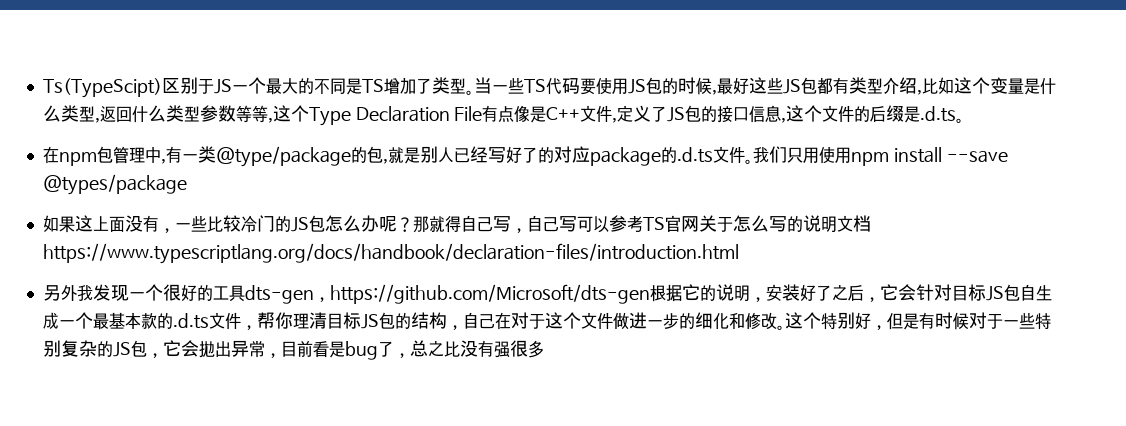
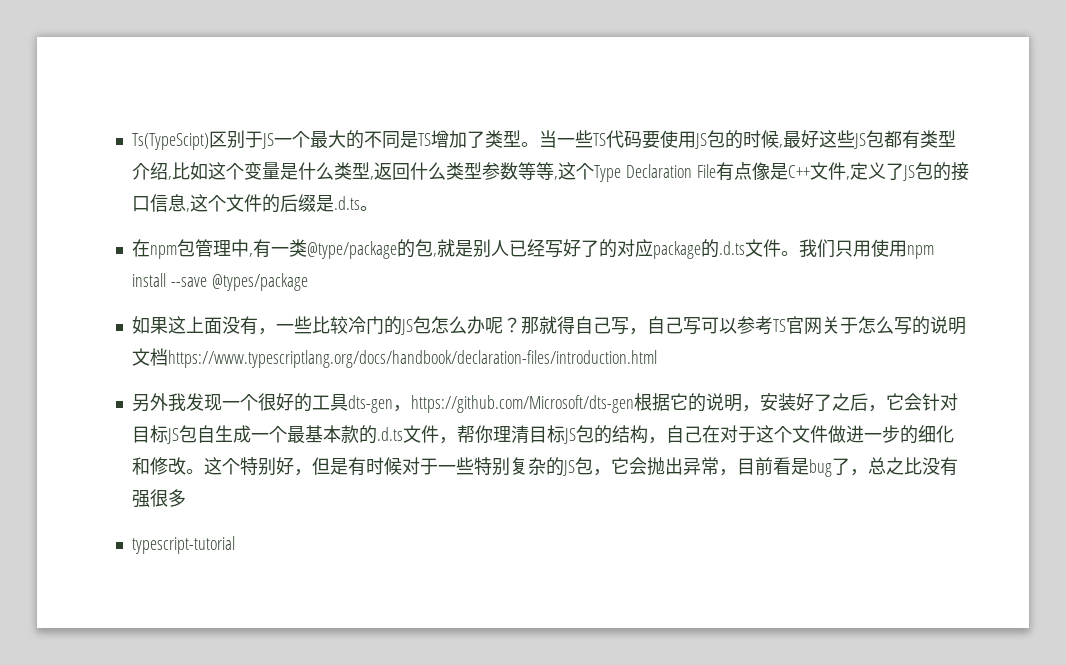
+ typescript-tutorial

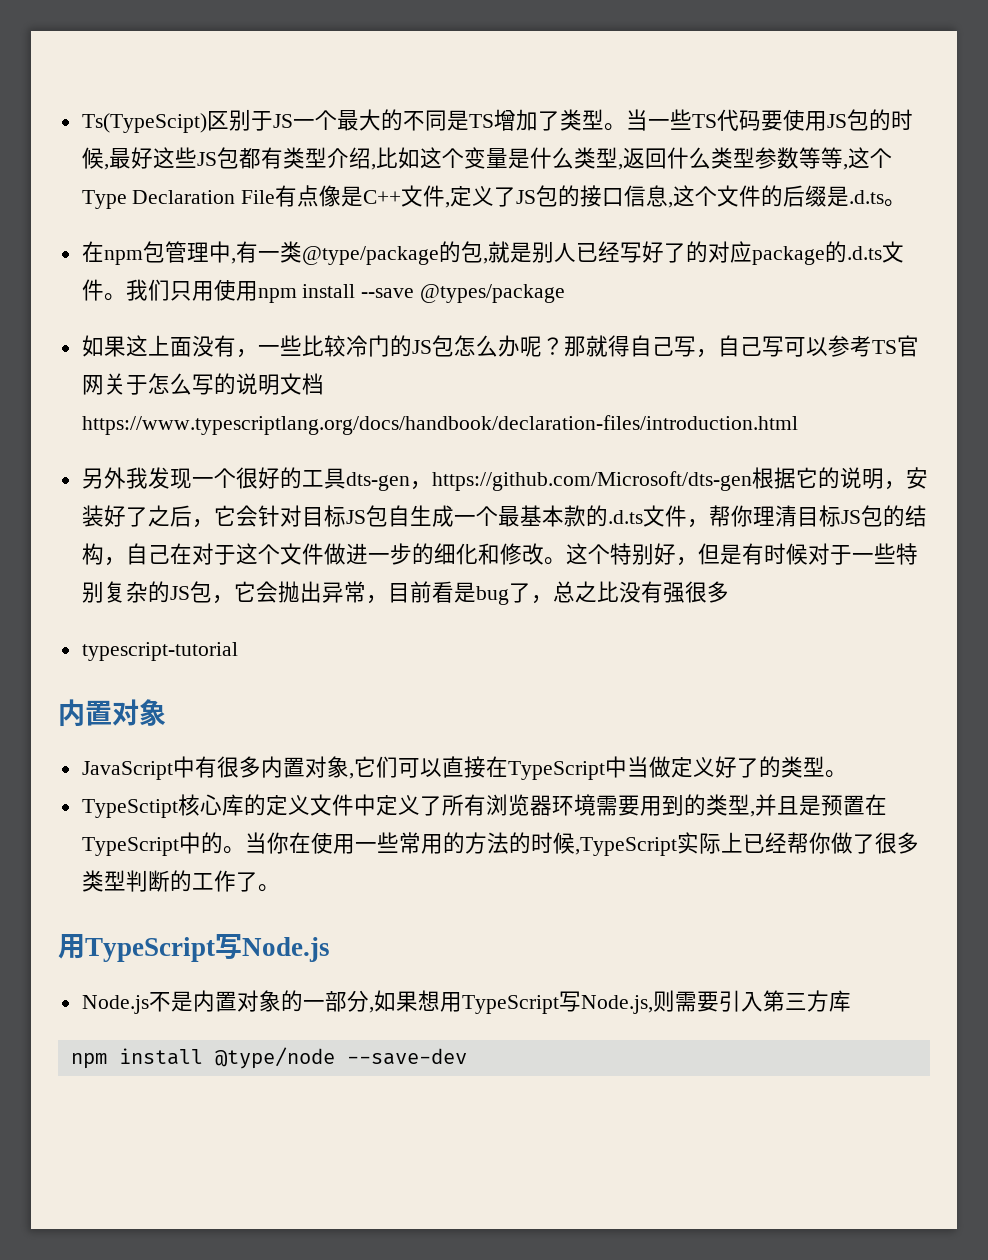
  typescript-tutorial
+ 内置对象
+ JavaScript中有很多内置对象,它们可以直接在TypeScript中当做定义好了的类型。
+ TypeSctipt核心库的定义文件中定义了所有浏览器环境需要用到的类型,并且是预置在TypeScript中的。当你在使用一些常用的方法的时候,TypeScript实际上已经帮你做了很多类型判断的工作了。
+ 用TypeScript写Node.js
+ Node.js不是内置对象的一部分,如果想用TypeScript写Node.js,则需要引入第三方库
+ npm install @type/node --save-dev

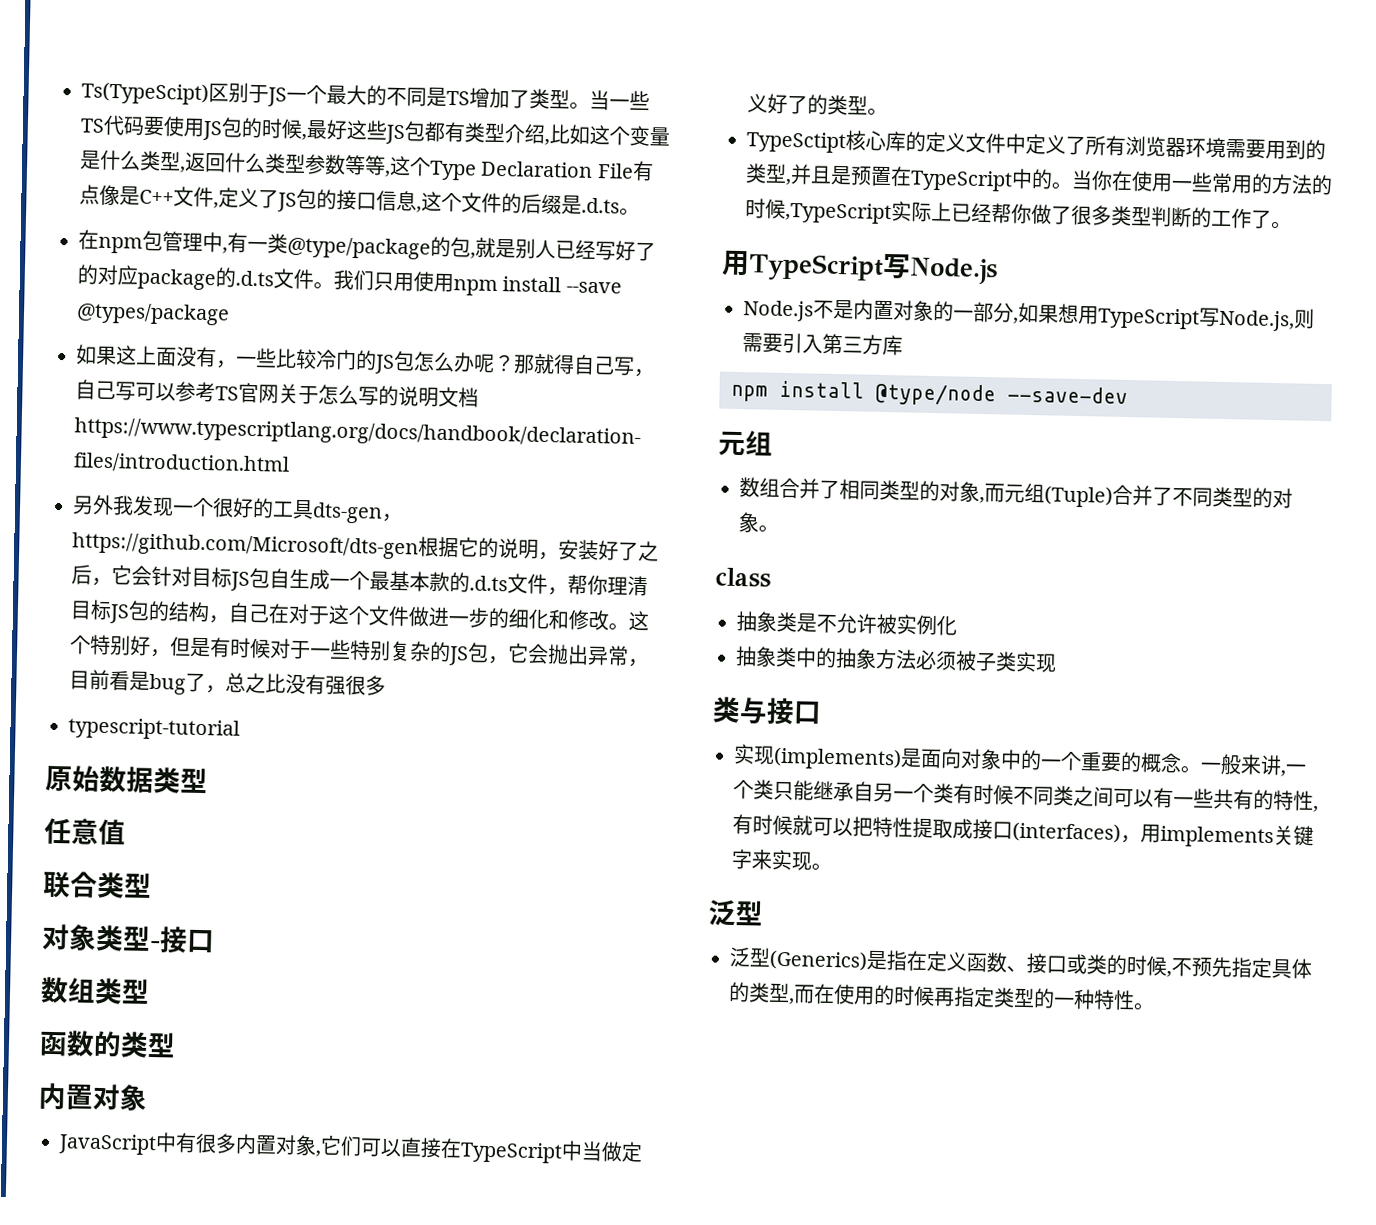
+ 原始数据类型
+ 任意值
+ 联合类型
+ 对象类型-接口
+ 数组类型
+ 函数的类型
  npm install @type/node --save-dev
+ 元组
+ 数组合并了相同类型的对象,而元组(Tuple)合并了不同类型的对象。
+ class
+ 抽象类是不允许被实例化
+ 抽象类中的抽象方法必须被子类实现
+ 类与接口
+ 实现(implements)是面向对象中的一个重要的概念。一般来讲,一个类只能继承自另一个类有时候不同类之间可以有一些共有的特性,有时候就可以把特性提取成接口(interfaces)，用implements关键字来实现。
+ 泛型
+ 泛型(Generics)是指在定义函数、接口或类的时候,不预先指定具体的类型,而在使用的时候再指定类型的一种特性。

